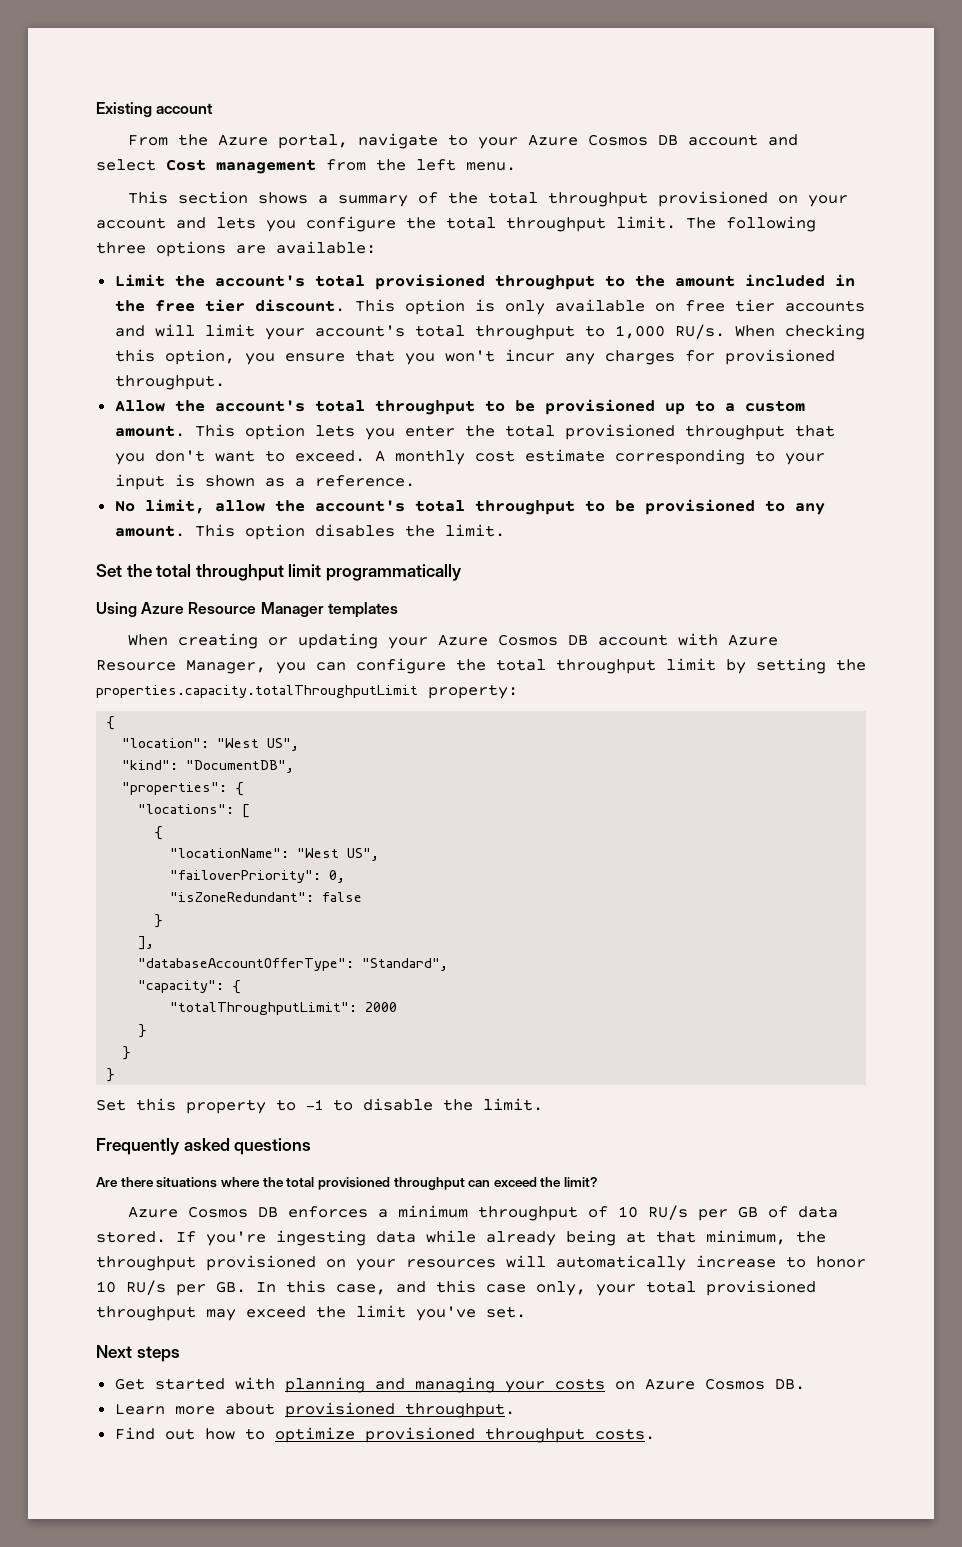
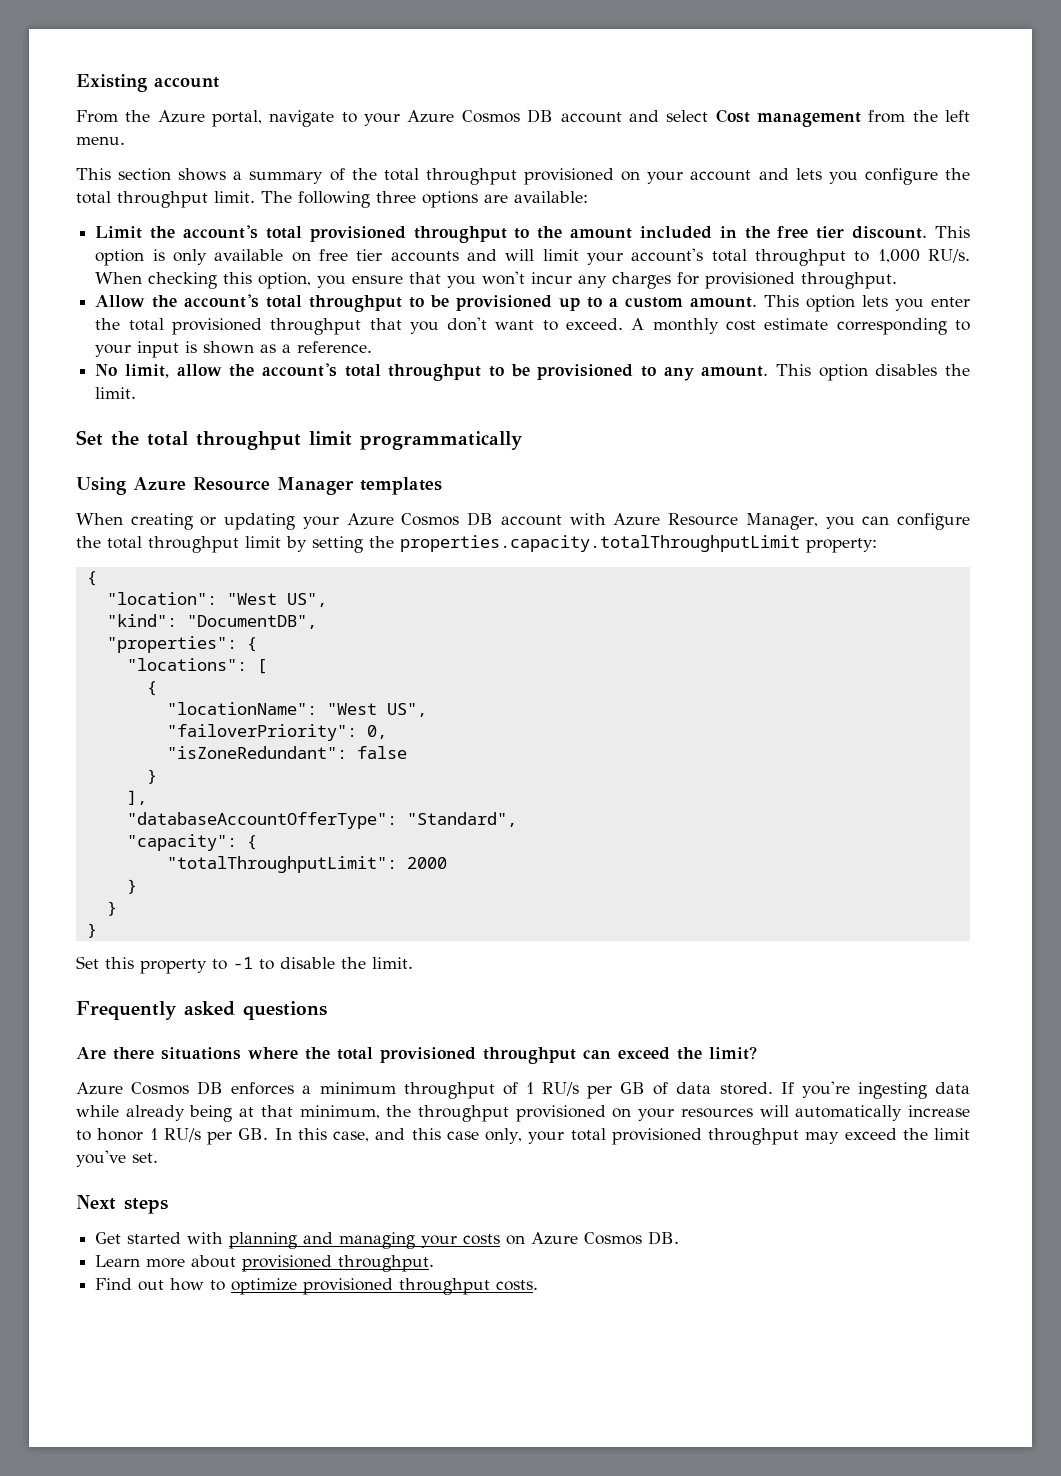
- Azure Cosmos DB enforces a minimum throughput of 10 RU/s per GB of data stored.
+ Azure Cosmos DB enforces a minimum throughput of 1 RU/s per GB of data stored.
- If you're ingesting data while already being at that minimum, the throughput provisioned on your resources will automatically increase to honor 10 RU/s per GB. In this case, and this case only, your total provisioned throughput may exceed the limit you've set.
+ If you're ingesting data while already being at that minimum, the throughput provisioned on your resources will automatically increase to honor 1 RU/s per GB. In this case, and this case only, your total provisioned throughput may exceed the limit you've set.

